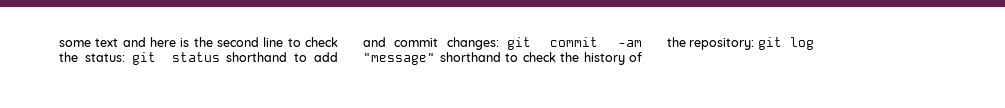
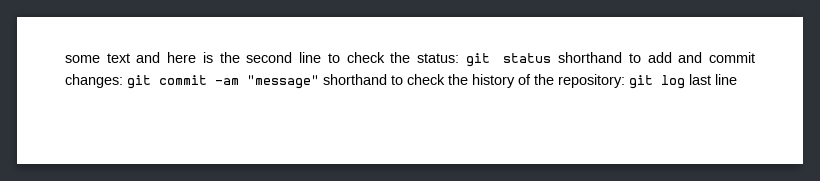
- some text and here is the second line to check the status: git status shorthand to add and commit changes: git commit -am "message" shorthand to check the history of the repository: git log
+ some text and here is the second line to check the status: git status shorthand to add and commit changes: git commit -am "message" shorthand to check the history of the repository: git log last line

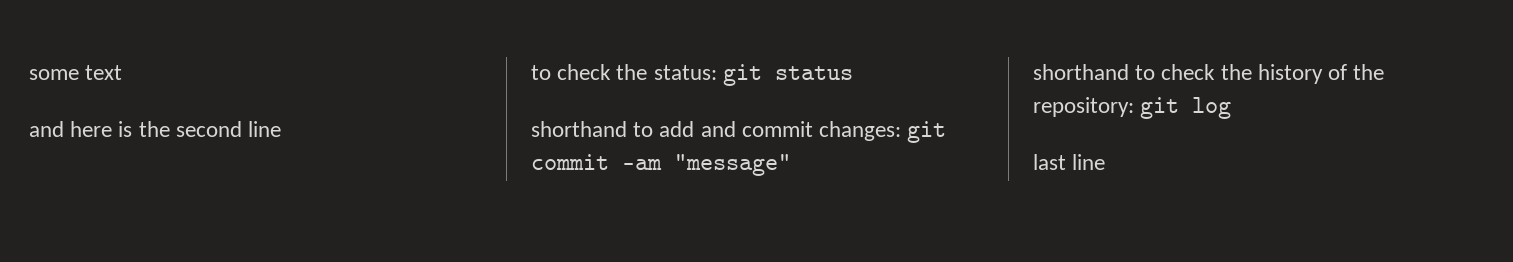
- some text and here is the second line to check the status: git status shorthand to add and commit changes: git commit -am "message" shorthand to check the history of the repository: git log last line
+ some text
+ and here is the second line
+ to check the status: git status
+ shorthand to add and commit changes: git commit -am "message"
+ shorthand to check the history of the repository: git log
+ last line

